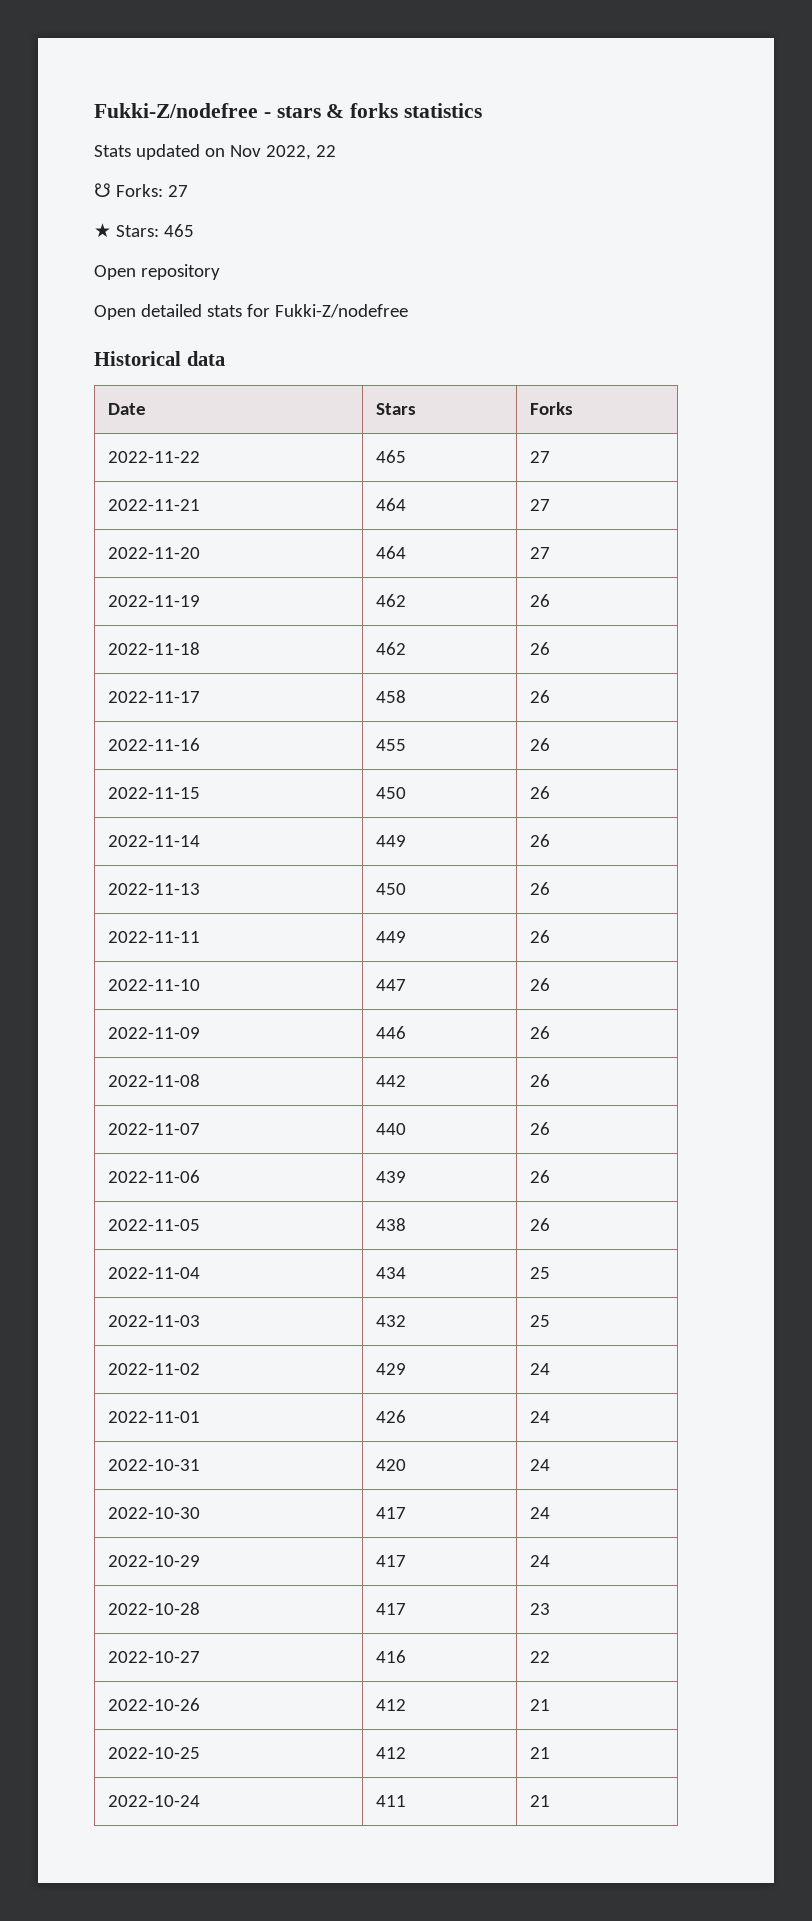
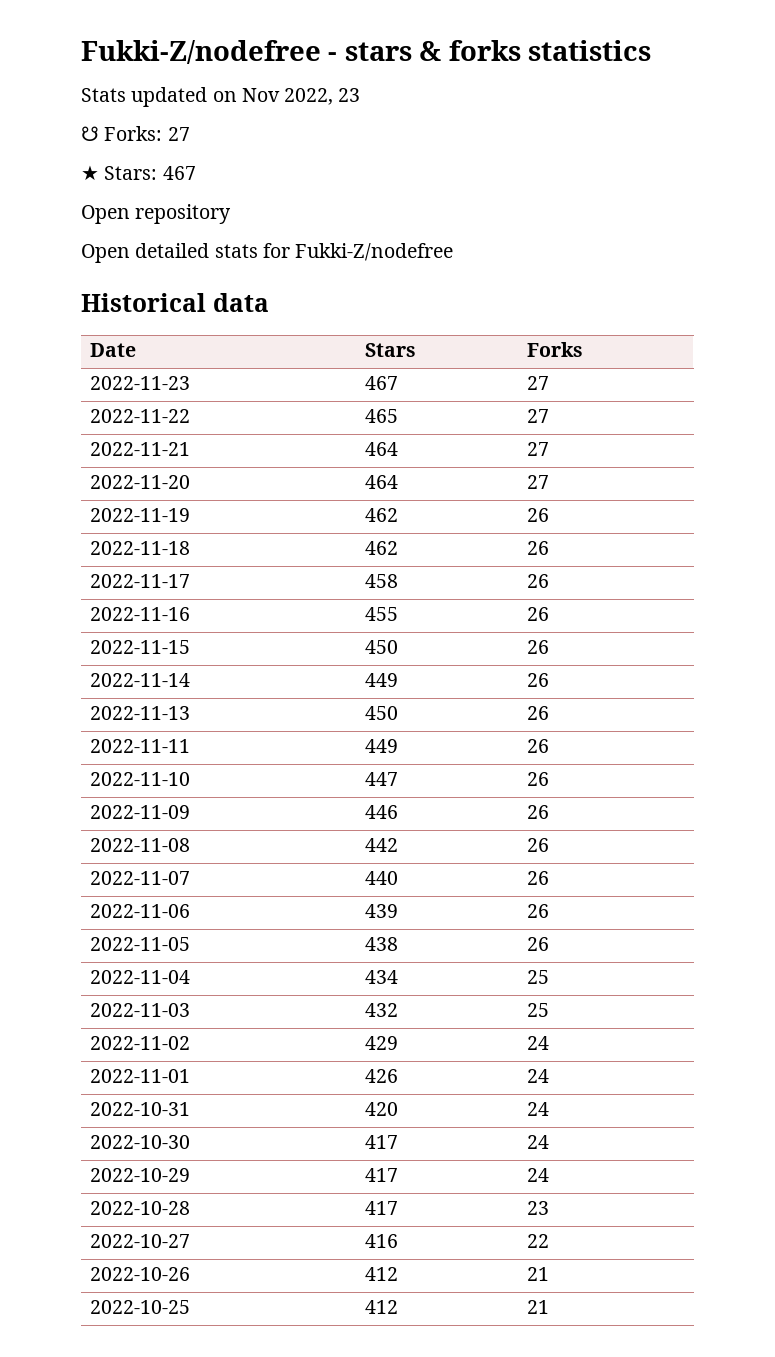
- Stats updated on Nov 2022, 22
+ Stats updated on Nov 2022, 23
- ★ Stars: 465
+ ★ Stars: 467
+ 2022-11-23 | 467 | 27
- 2022-10-24 | 411 | 21

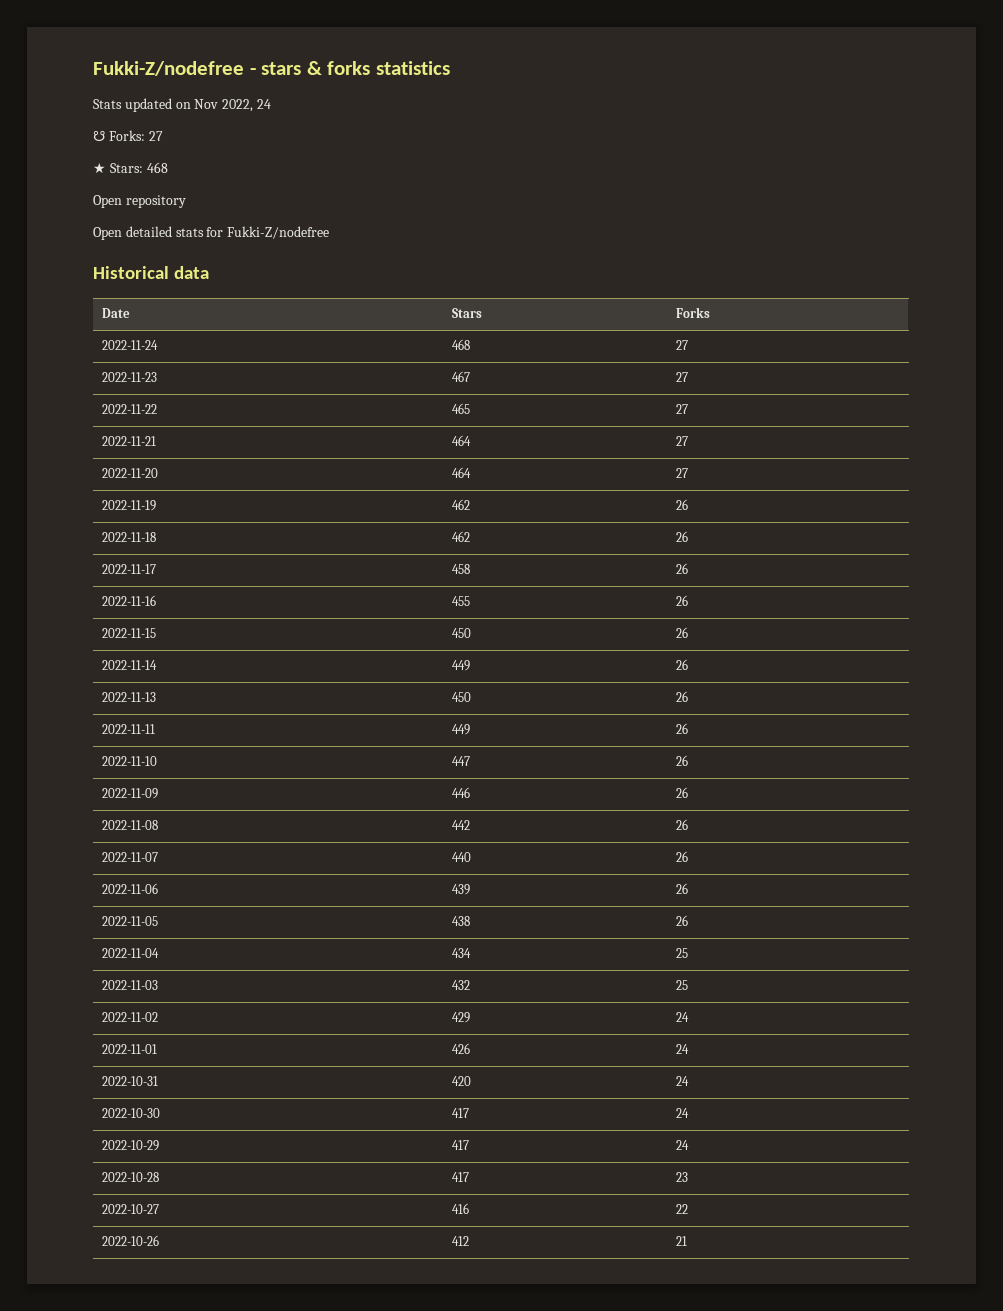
- Stats updated on Nov 2022, 23
+ Stats updated on Nov 2022, 24
- ★ Stars: 467
+ ★ Stars: 468
+ 2022-11-24 | 468 | 27
- 2022-10-25 | 412 | 21

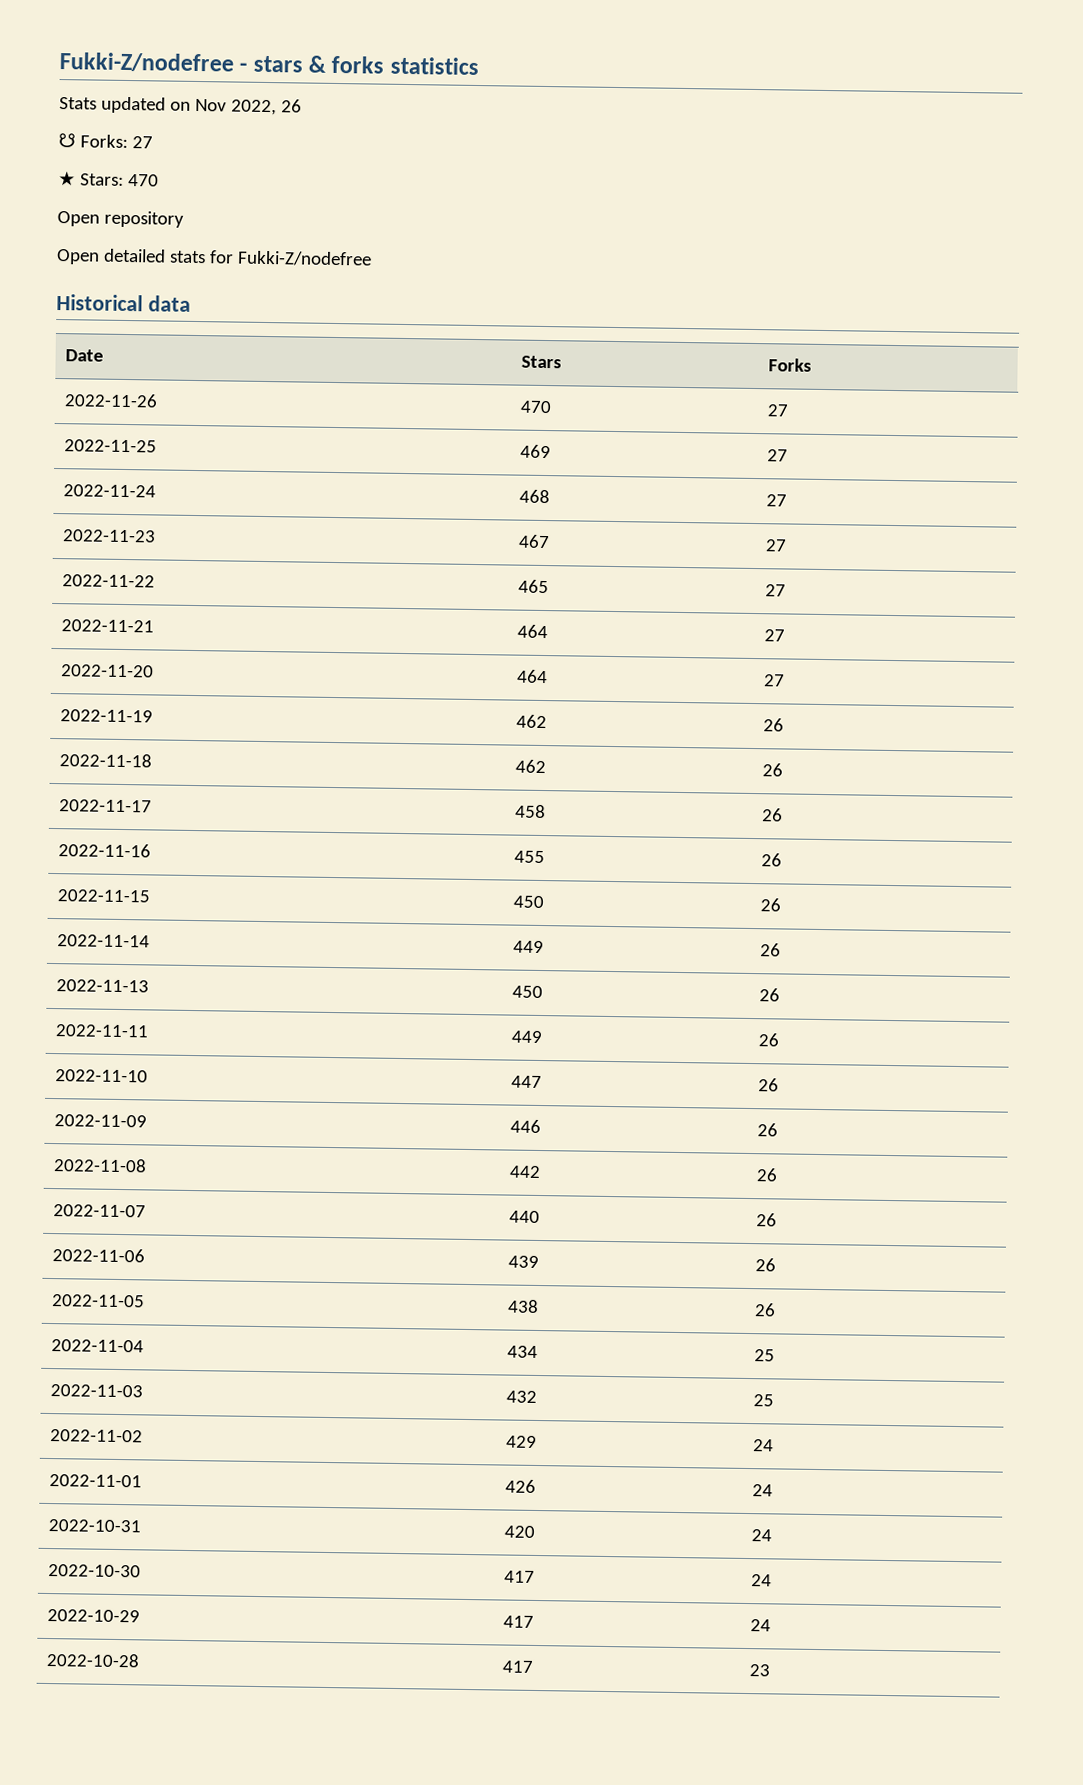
- Stats updated on Nov 2022, 24
+ Stats updated on Nov 2022, 26
- ★ Stars: 468
+ ★ Stars: 470
+ 2022-11-26 | 470 | 27
+ 2022-11-25 | 469 | 27
- 2022-10-27 | 416 | 22
- 2022-10-26 | 412 | 21

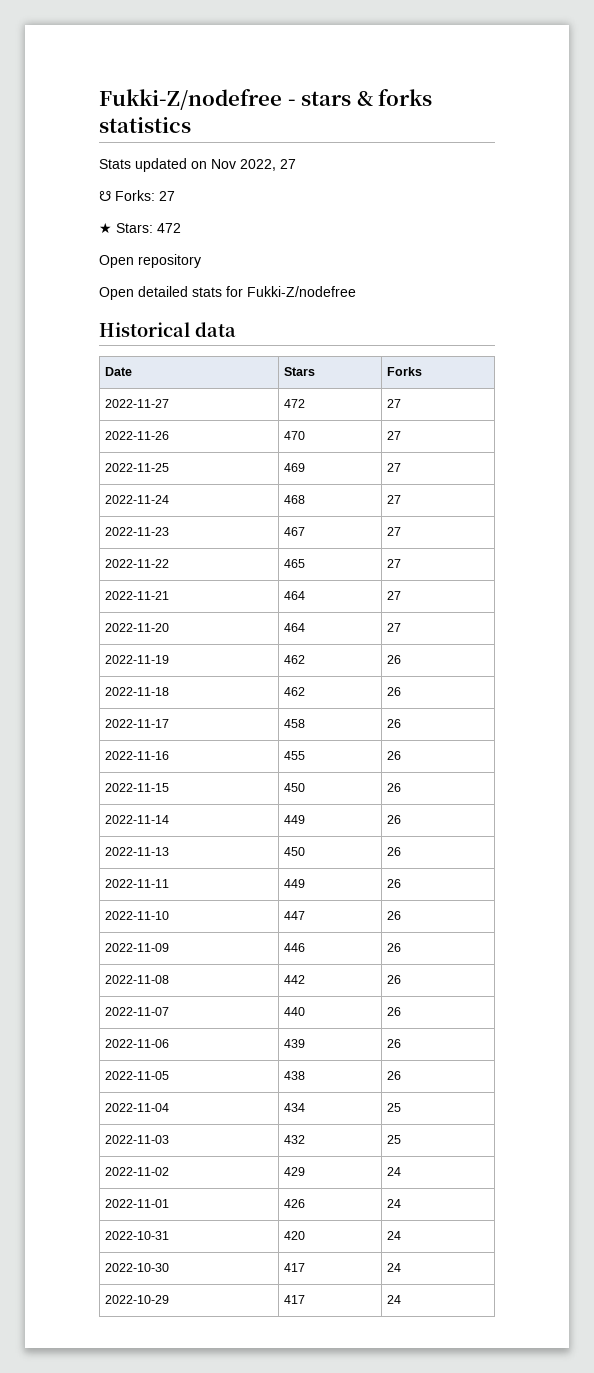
- Stats updated on Nov 2022, 26
+ Stats updated on Nov 2022, 27
- ★ Stars: 470
+ ★ Stars: 472
+ 2022-11-27 | 472 | 27
- 2022-10-28 | 417 | 23

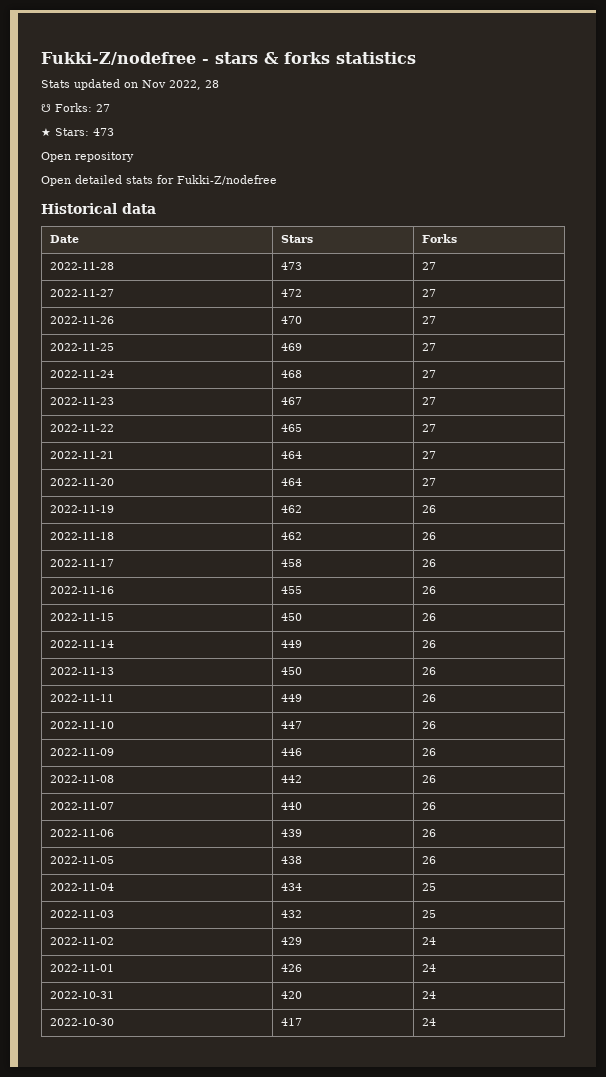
- Stats updated on Nov 2022, 27
+ Stats updated on Nov 2022, 28
- ★ Stars: 472
+ ★ Stars: 473
+ 2022-11-28 | 473 | 27
- 2022-10-29 | 417 | 24

